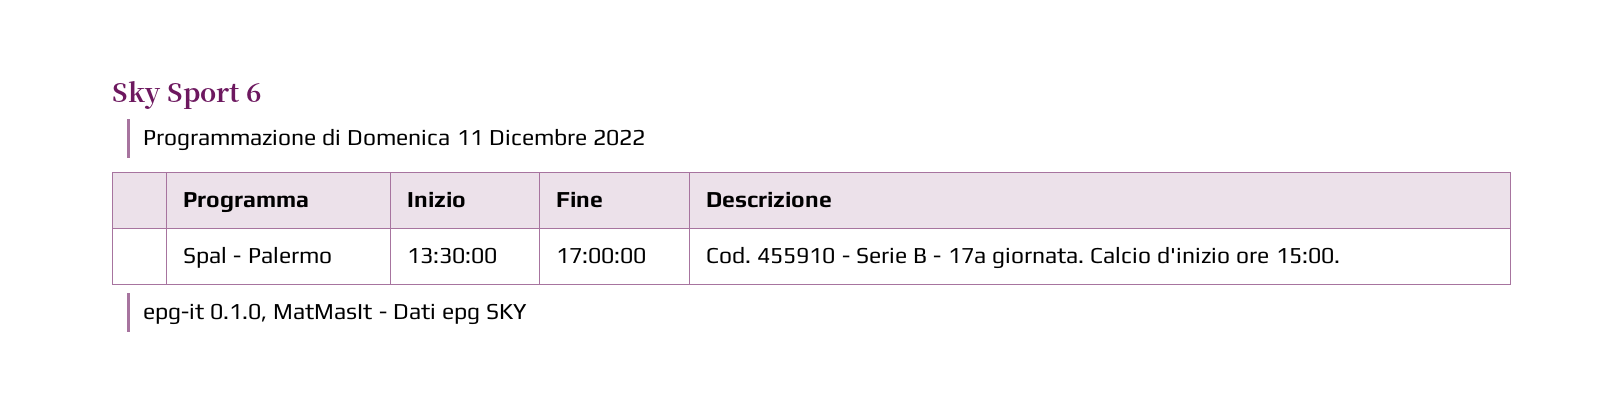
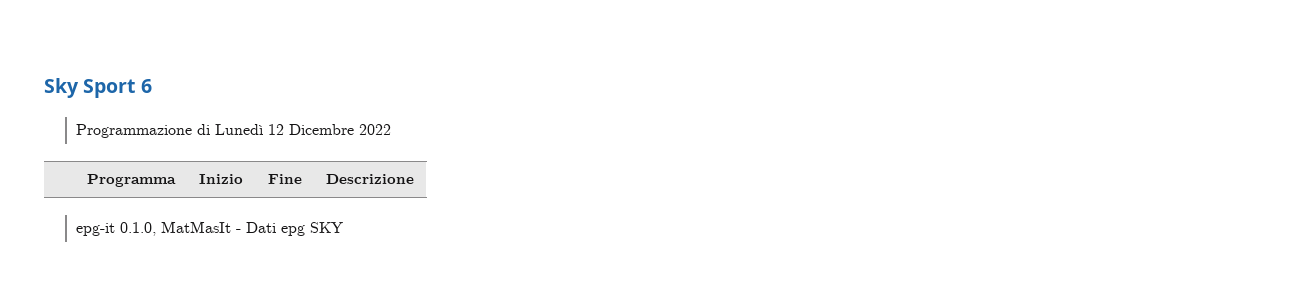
- Programmazione di Domenica 11 Dicembre 2022
+ Programmazione di Lunedì 12 Dicembre 2022
- | Spal - Palermo | 13:30:00 | 17:00:00 | Cod. 455910 - Serie B - 17a giornata. Calcio d'inizio ore 15:00.

